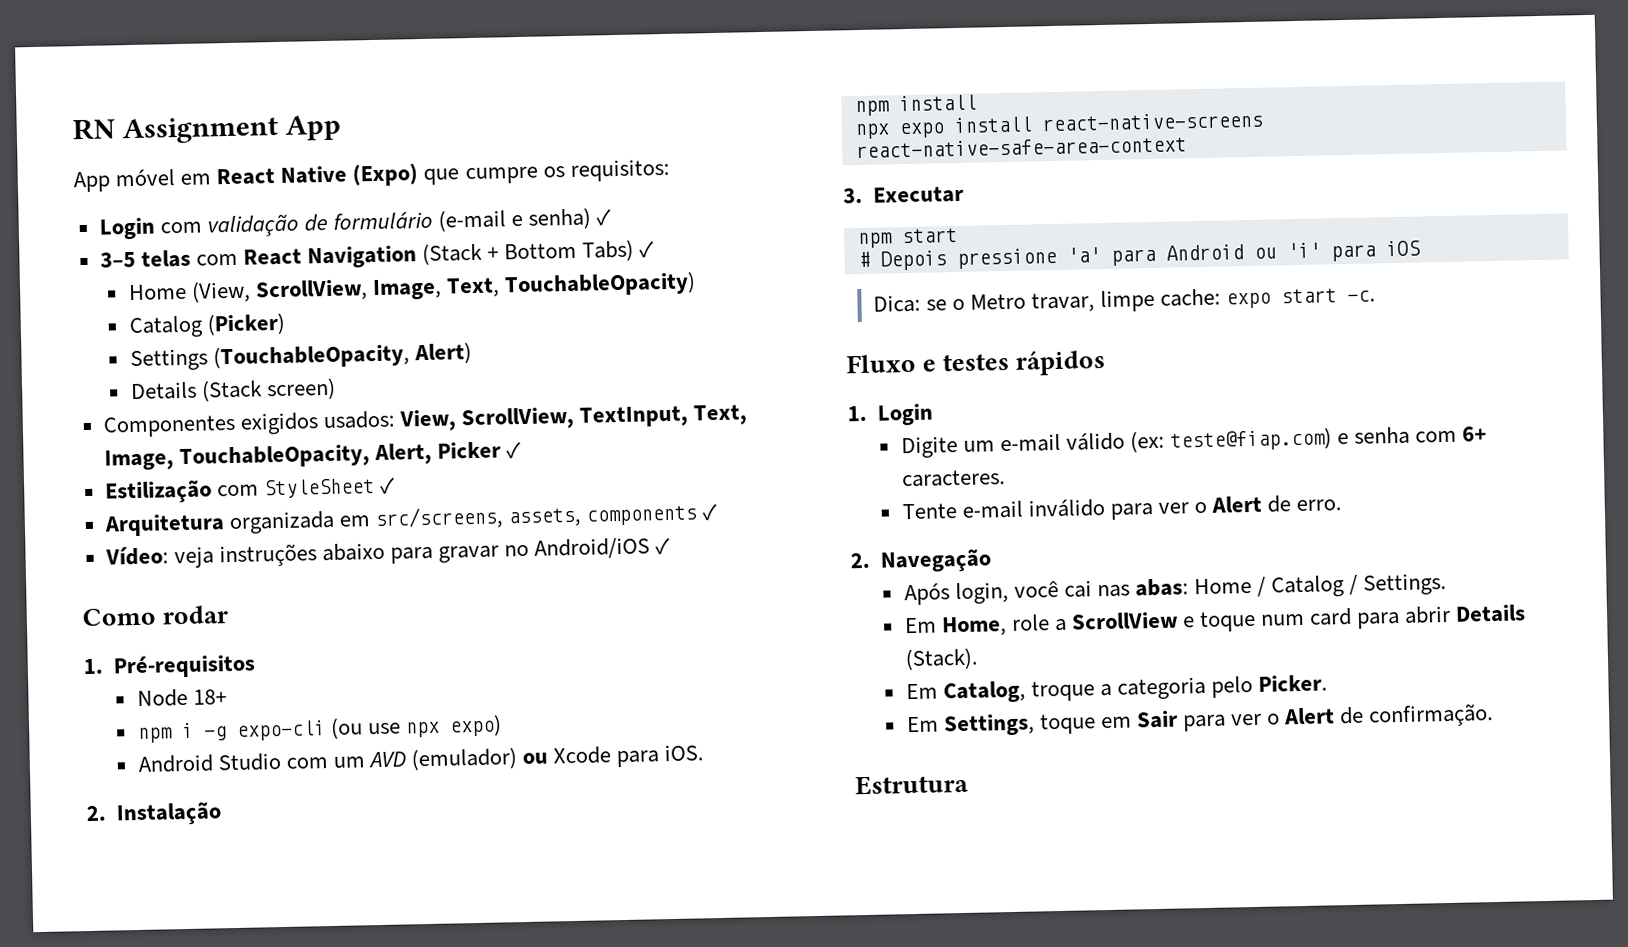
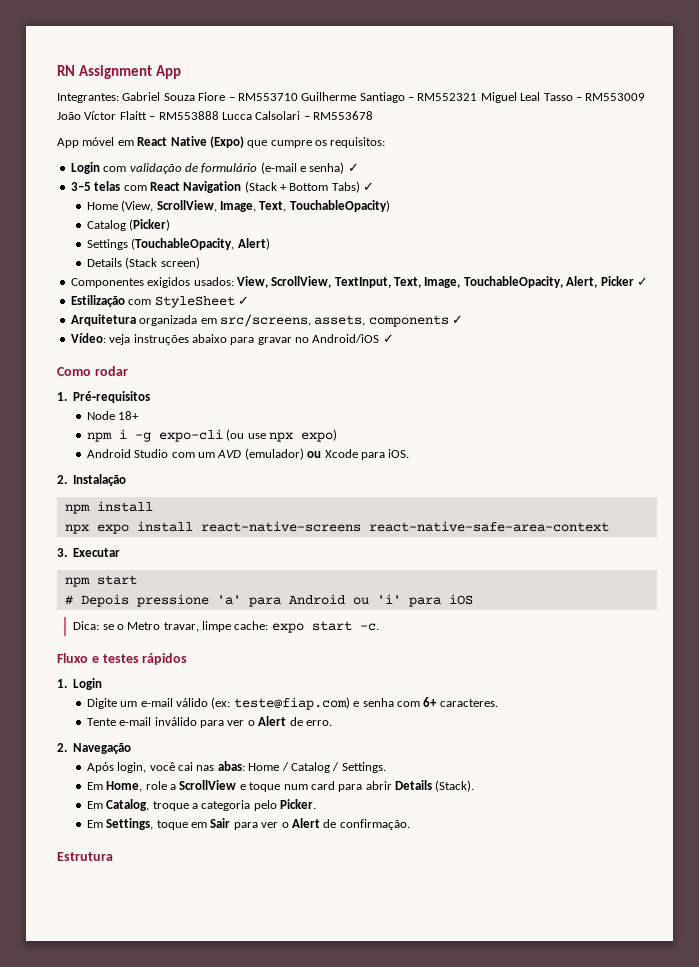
+ Integrantes: Gabriel Souza Fiore – RM553710 Guilherme Santiago – RM552321 Miguel Leal Tasso – RM553009 João Víctor Flaitt – RM553888 Lucca Calsolari – RM553678

